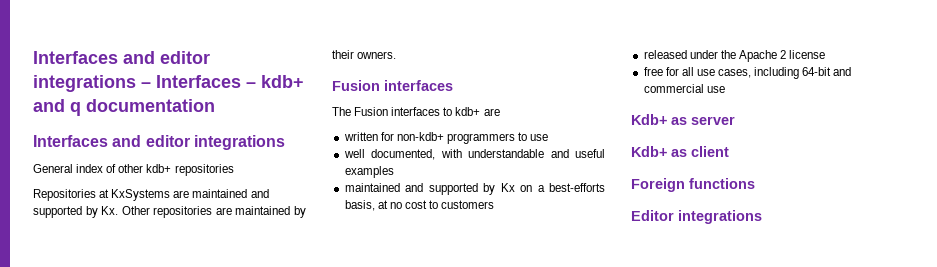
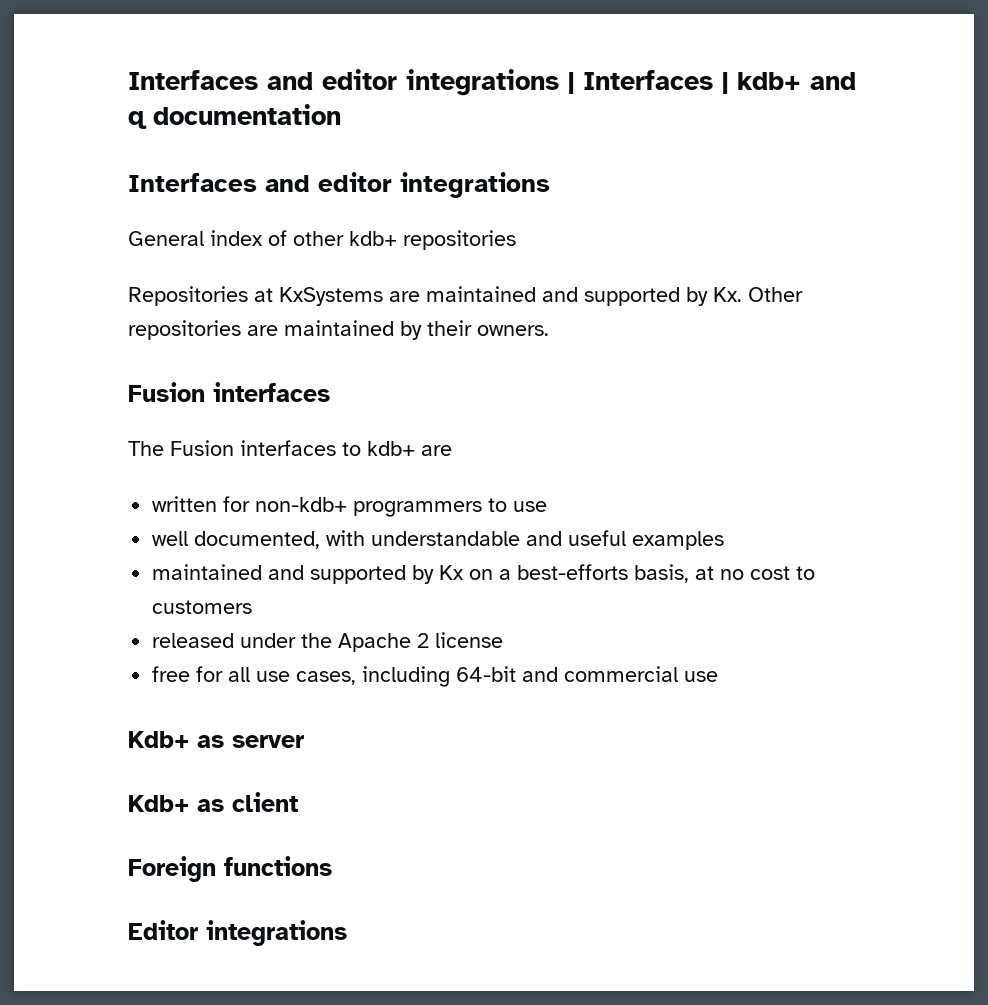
- Interfaces and editor integrations – Interfaces – kdb+ and q documentation
+ Interfaces and editor integrations | Interfaces | kdb+ and q documentation

